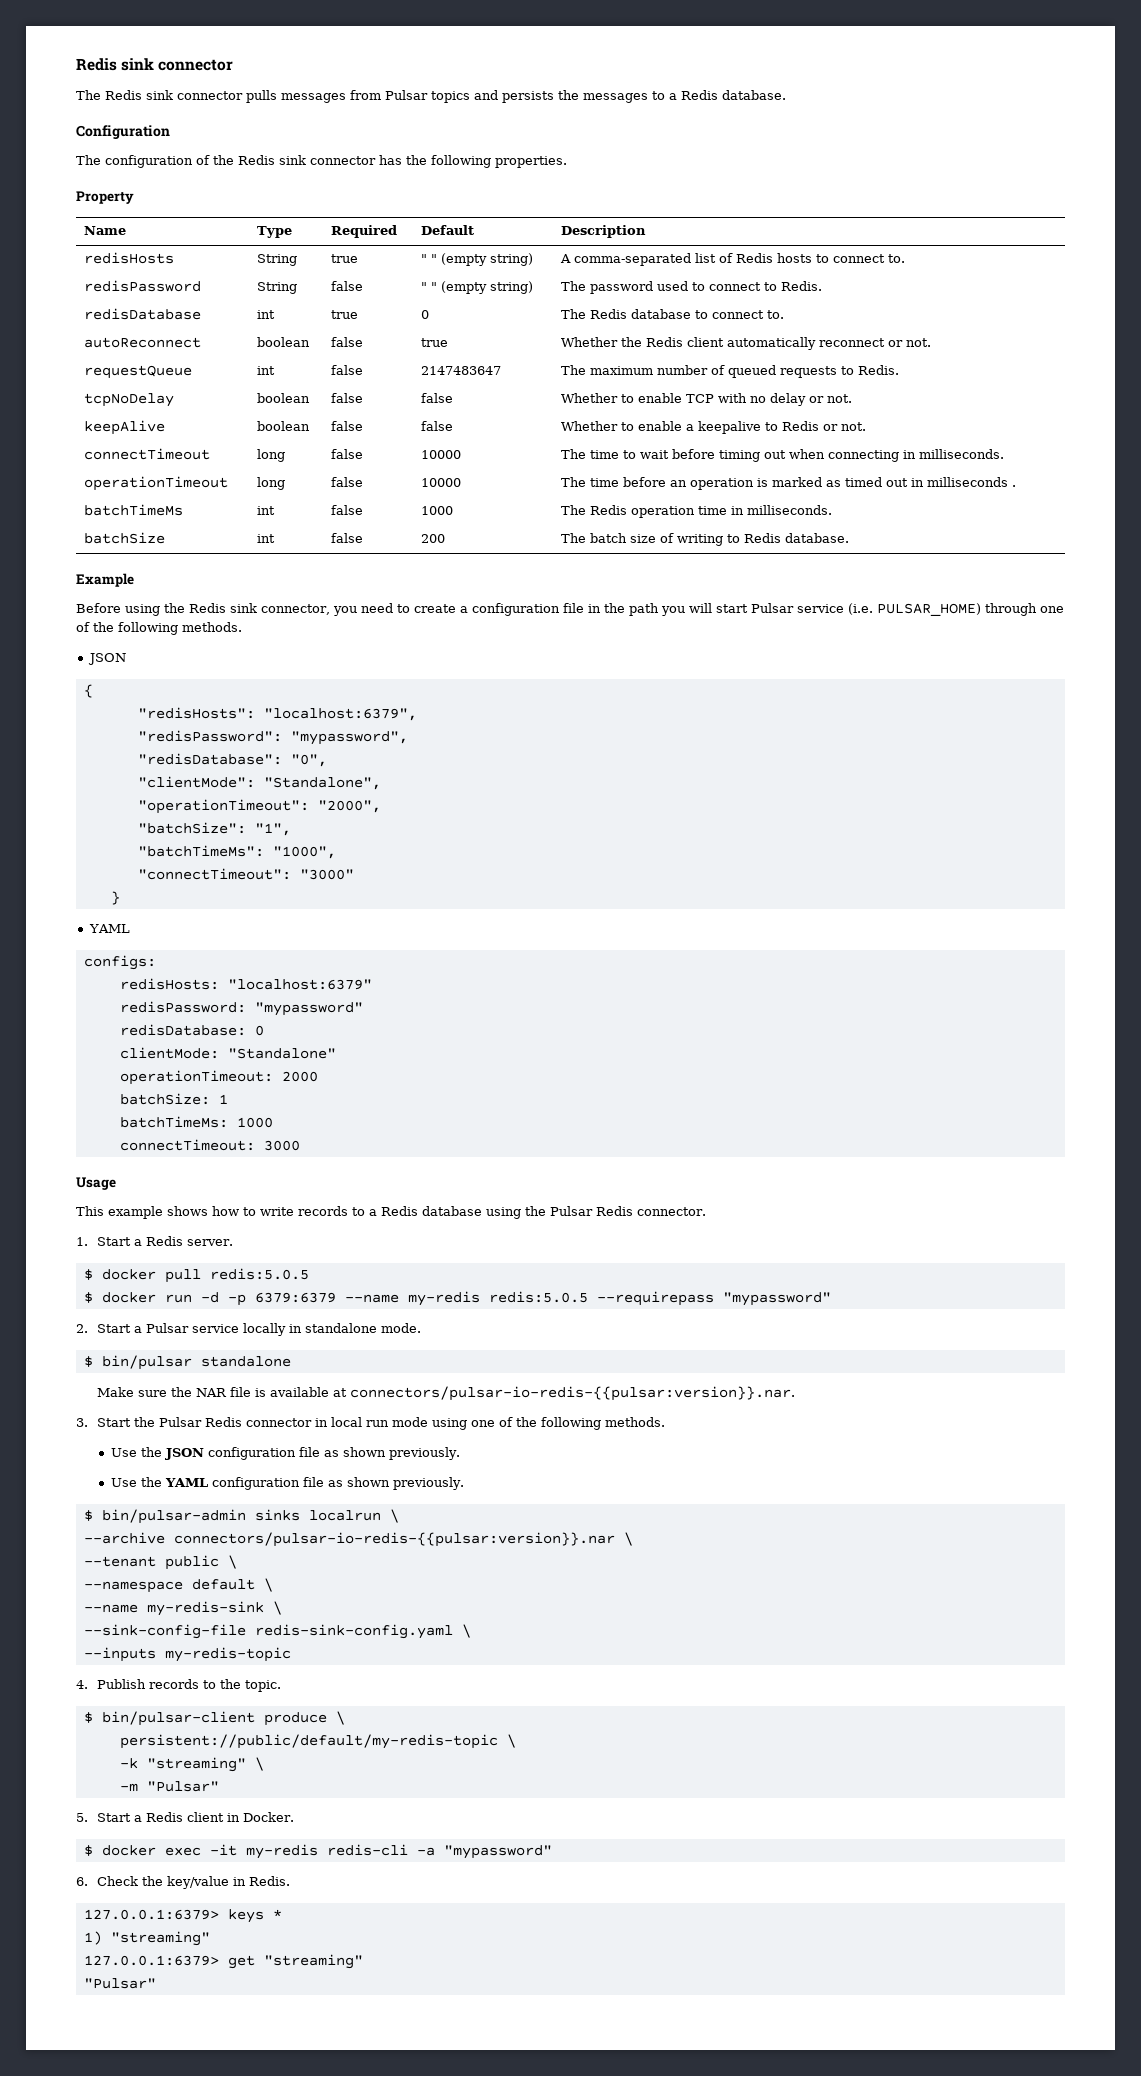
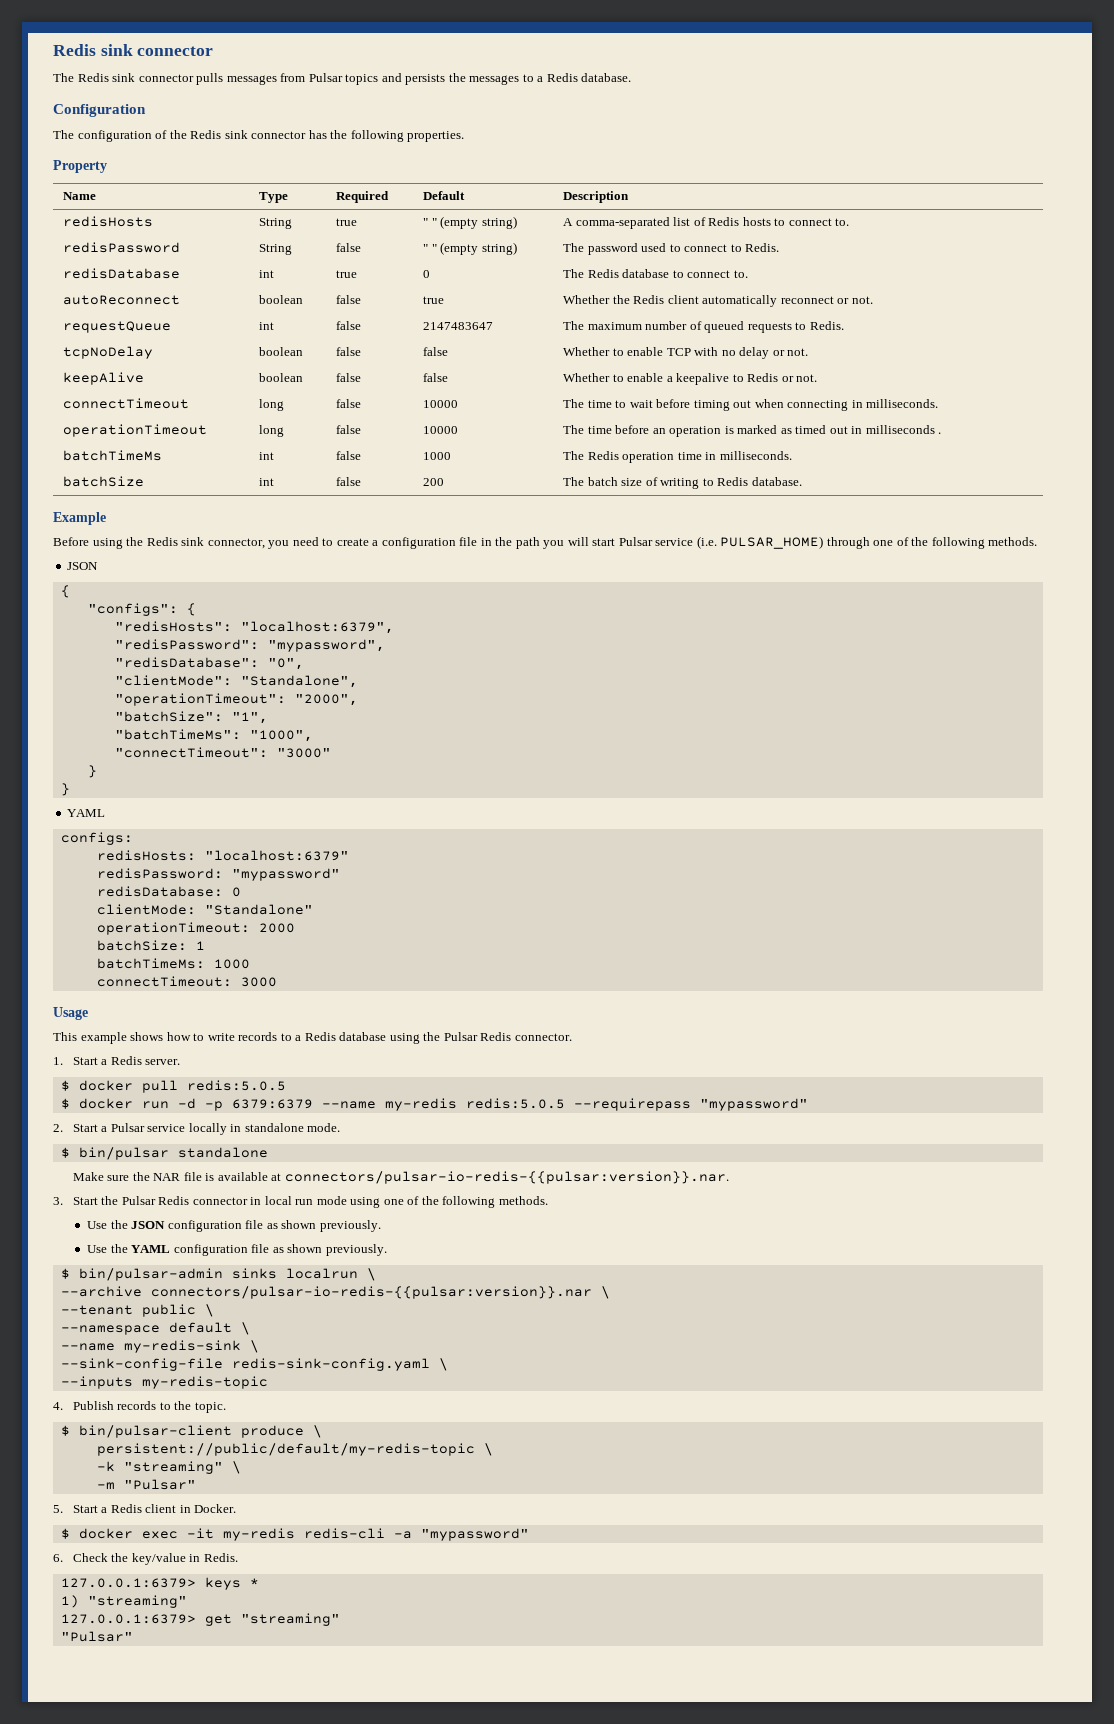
+ "configs": {
  "connectTimeout": "3000"
+ }

